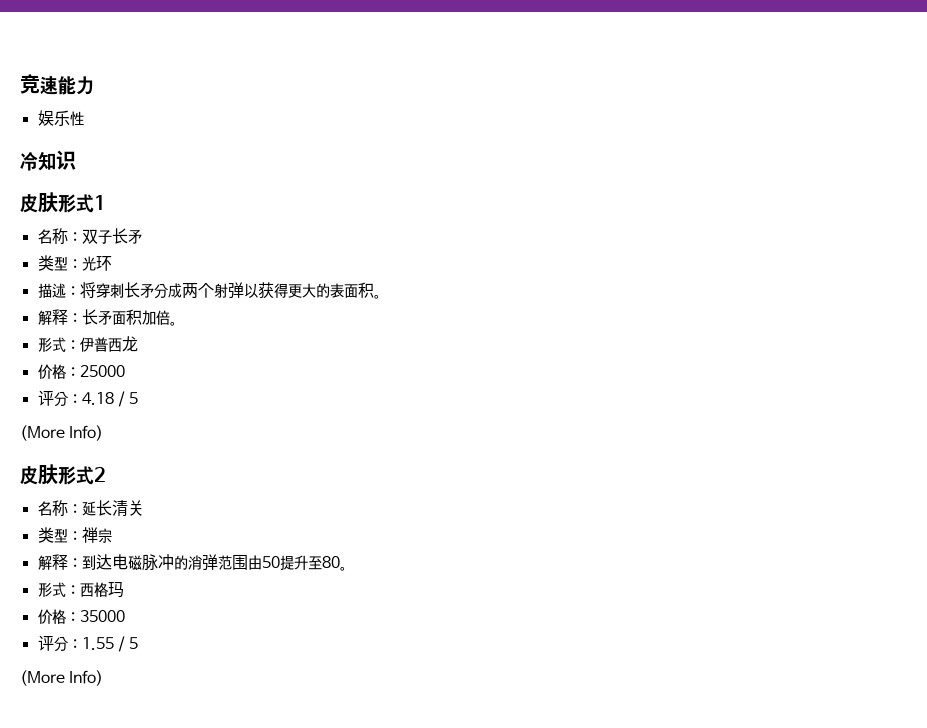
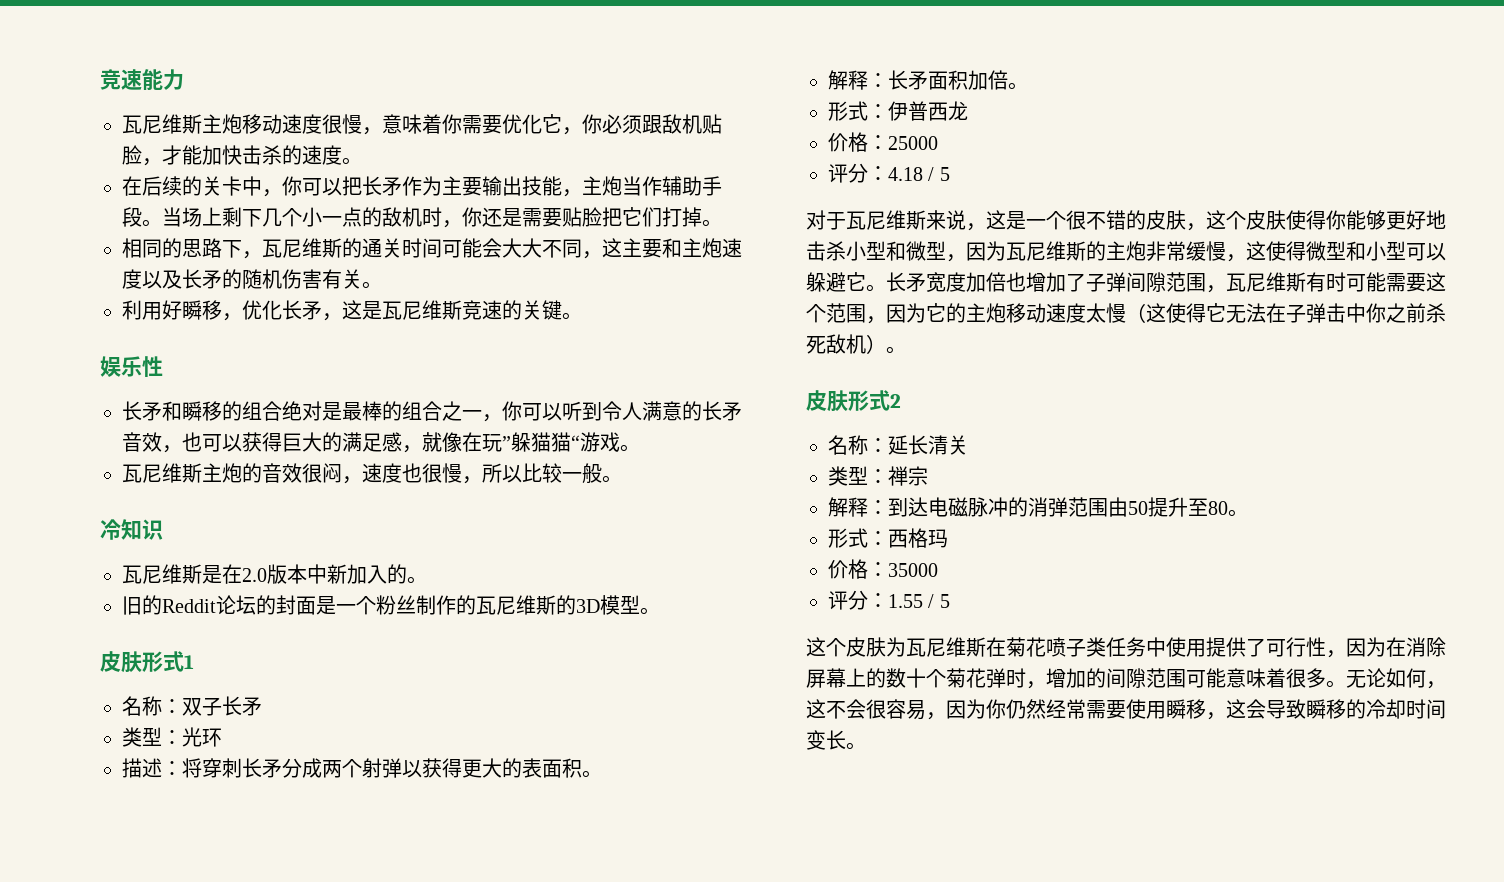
+ 瓦尼维斯主炮移动速度很慢，意味着你需要优化它，你必须跟敌机贴脸，才能加快击杀的速度。
+ 在后续的关卡中，你可以把长矛作为主要输出技能，主炮当作辅助手段。当场上剩下几个小一点的敌机时，你还是需要贴脸把它们打掉。
+ 相同的思路下，瓦尼维斯的通关时间可能会大大不同，这主要和主炮速度以及长矛的随机伤害有关。
+ 利用好瞬移，优化长矛，这是瓦尼维斯竞速的关键。
  娱乐性
+ 长矛和瞬移的组合绝对是最棒的组合之一，你可以听到令人满意的长矛音效，也可以获得巨大的满足感，就像在玩”躲猫猫“游戏。
+ 瓦尼维斯主炮的音效很闷，速度也很慢，所以比较一般。
  冷知识
+ 瓦尼维斯是在2.0版本中新加入的。
+ 旧的Reddit论坛的封面是一个粉丝制作的瓦尼维斯的3D模型。
  评分：4.18 / 5
- (More Info)
+ 对于瓦尼维斯来说，这是一个很不错的皮肤，这个皮肤使得你能够更好地击杀小型和微型，因为瓦尼维斯的主炮非常缓慢，这使得微型和小型可以躲避它。长矛宽度加倍也增加了子弹间隙范围，瓦尼维斯有时可能需要这个范围，因为它的主炮移动速度太慢（这使得它无法在子弹击中你之前杀死敌机）。
  评分：1.55 / 5
- (More Info)
+ 这个皮肤为瓦尼维斯在菊花喷子类任务中使用提供了可行性，因为在消除屏幕上的数十个菊花弹时，增加的间隙范围可能意味着很多。无论如何，这不会很容易，因为你仍然经常需要使用瞬移，这会导致瞬移的冷却时间变长。

